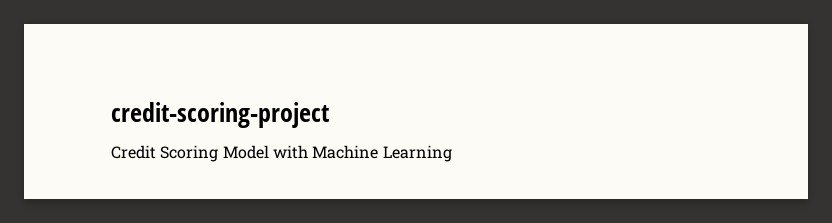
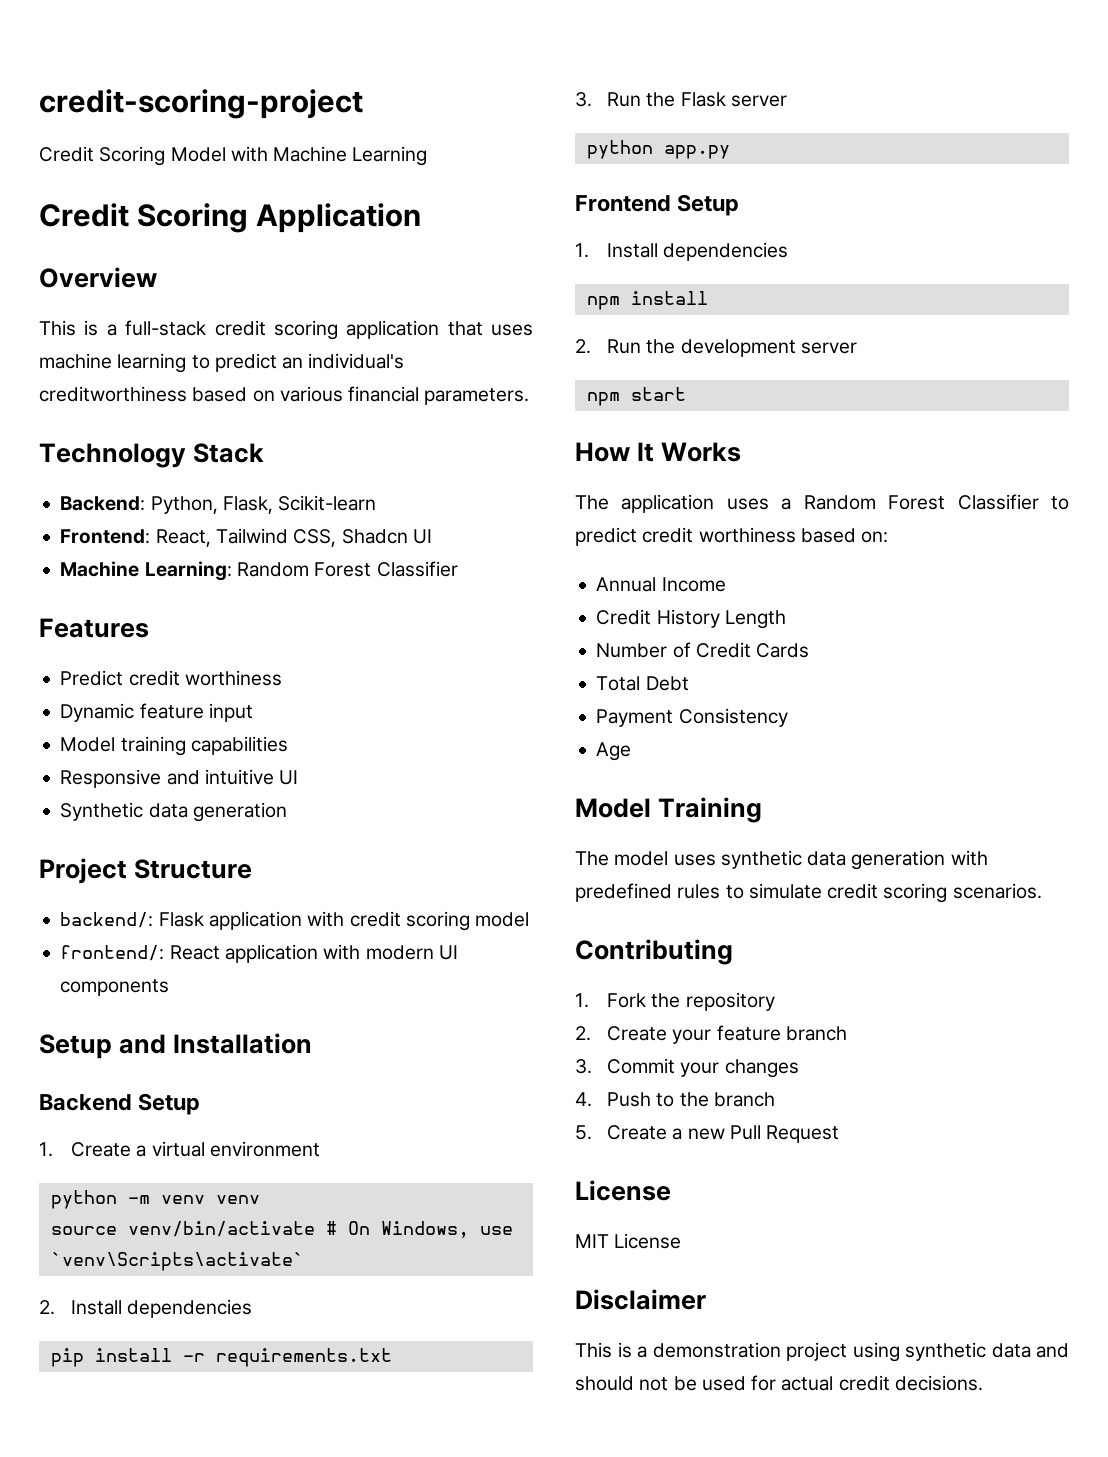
+ Credit Scoring Application
+ Overview
+ This is a full-stack credit scoring application that uses machine learning to predict an individual's creditworthiness based on various financial parameters.
+ Technology Stack
+ Backend: Python, Flask, Scikit-learn
+ Frontend: React, Tailwind CSS, Shadcn UI
+ Machine Learning: Random Forest Classifier
+ Features
+ Predict credit worthiness
+ Dynamic feature input
+ Model training capabilities
+ Responsive and intuitive UI
+ Synthetic data generation
+ Project Structure
+ backend/: Flask application with credit scoring model
+ frontend/: React application with modern UI components
+ Setup and Installation
+ Backend Setup
+ 1. Create a virtual environment
+ python -m venv venv
+ source venv/bin/activate # On Windows, use `venv\Scripts\activate`
+ 2. Install dependencies
+ pip install -r requirements.txt
+ 3. Run the Flask server
+ python app.py
+ Frontend Setup
+ 1. Install dependencies
+ npm install
+ 2. Run the development server
+ npm start
+ How It Works
+ The application uses a Random Forest Classifier to predict credit worthiness based on:
+ Annual Income
+ Credit History Length
+ Number of Credit Cards
+ Total Debt
+ Payment Consistency
+ Age
+ Model Training
+ The model uses synthetic data generation with predefined rules to simulate credit scoring scenarios.
+ Contributing
+ 1. Fork the repository
+ 2. Create your feature branch
+ 3. Commit your changes
+ 4. Push to the branch
+ 5. Create a new Pull Request
+ License
+ MIT License
+ Disclaimer
+ This is a demonstration project using synthetic data and should not be used for actual credit decisions.

